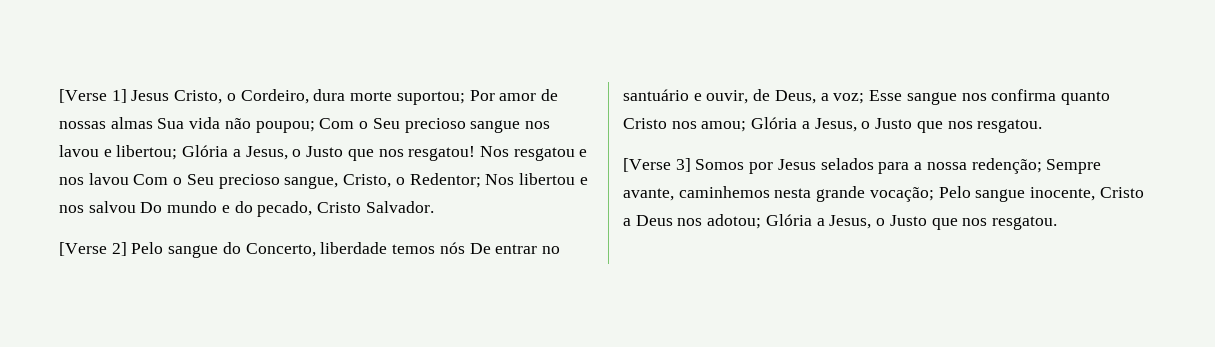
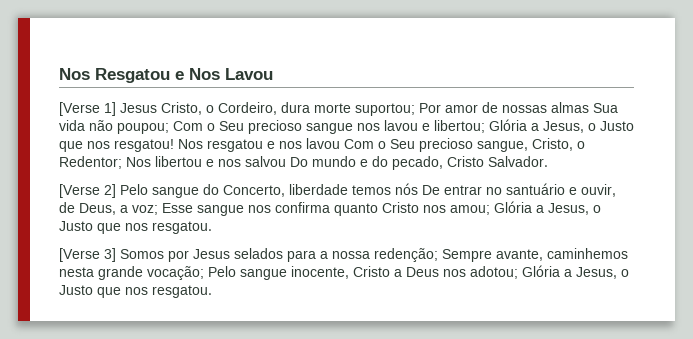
+ Nos Resgatou e Nos Lavou

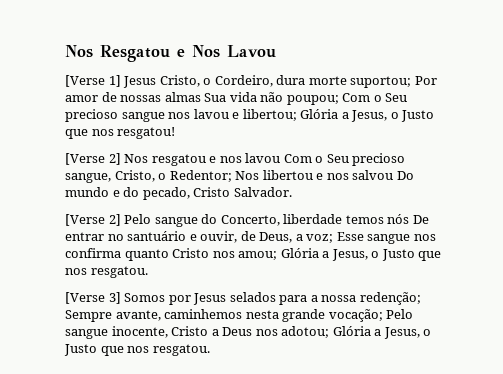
- [Verse 1] Jesus Cristo, o Cordeiro, dura morte suportou; Por amor de nossas almas Sua vida não poupou; Com o Seu precioso sangue nos lavou e libertou; Glória a Jesus, o Justo que nos resgatou! Nos resgatou e nos lavou Com o Seu precioso sangue, Cristo, o Redentor; Nos libertou e nos salvou Do mundo e do pecado, Cristo Salvador.
+ [Verse 1] Jesus Cristo, o Cordeiro, dura morte suportou; Por amor de nossas almas Sua vida não poupou; Com o Seu precioso sangue nos lavou e libertou; Glória a Jesus, o Justo que nos resgatou!
+ [Verse 2] Nos resgatou e nos lavou Com o Seu precioso sangue, Cristo, o Redentor; Nos libertou e nos salvou Do mundo e do pecado, Cristo Salvador.

